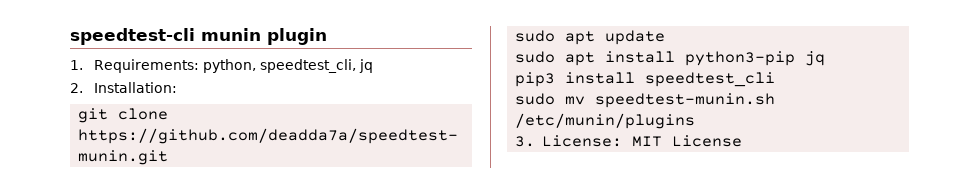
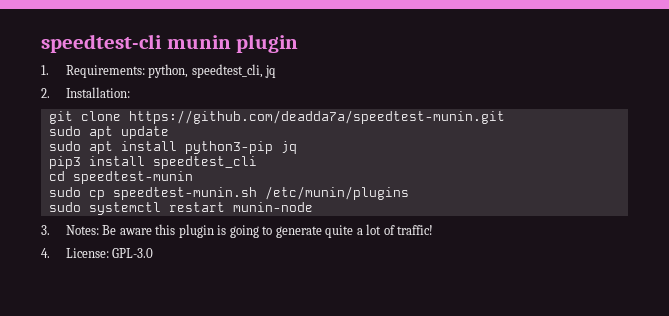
- sudo mv speedtest-munin.sh /etc/munin/plugins
+ cd speedtest-munin
+ sudo cp speedtest-munin.sh /etc/munin/plugins
- 3. License: MIT License
+ sudo systemctl restart munin-node
+ 3. Notes: Be aware this plugin is going to generate quite a lot of traffic!
+ 4. License: GPL-3.0

